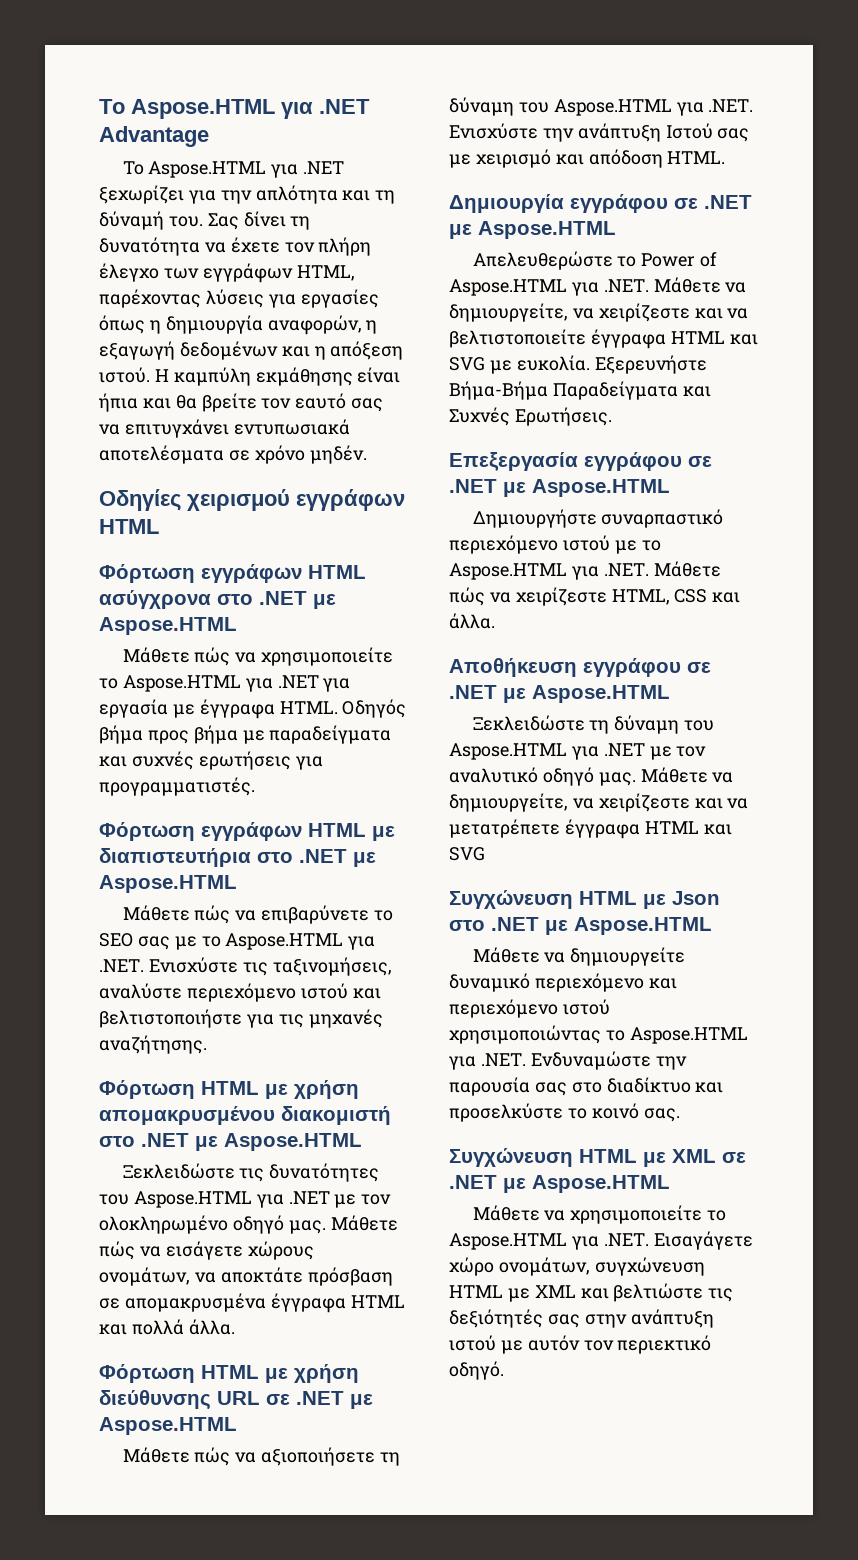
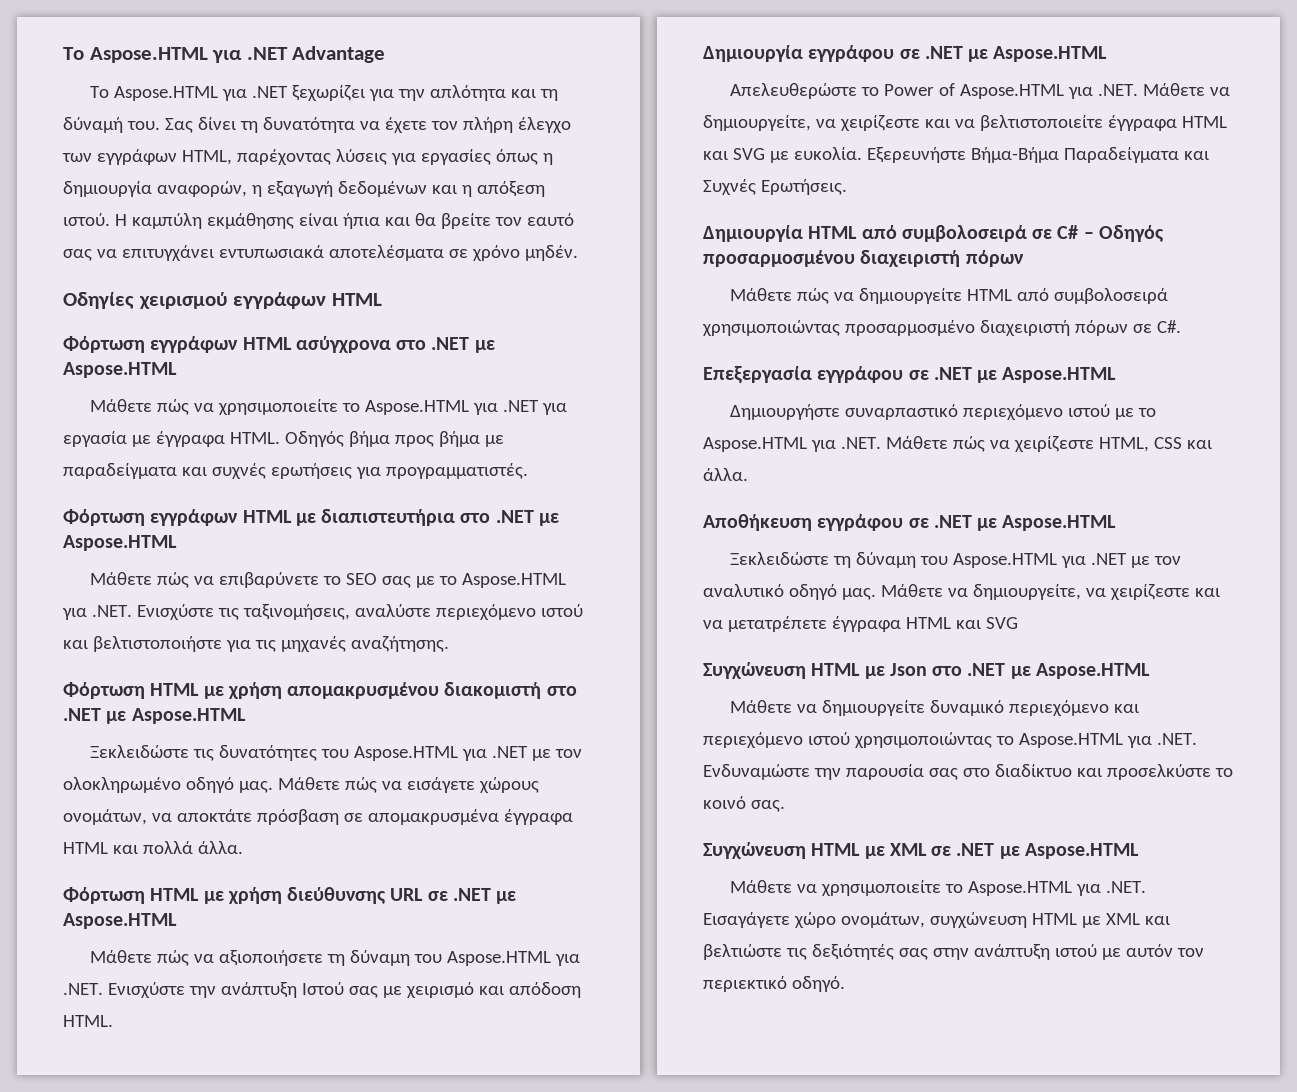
+ Δημιουργία HTML από συμβολοσειρά σε C# – Οδηγός προσαρμοσμένου διαχειριστή πόρων
+ Μάθετε πώς να δημιουργείτε HTML από συμβολοσειρά χρησιμοποιώντας προσαρμοσμένο διαχειριστή πόρων σε C#.

